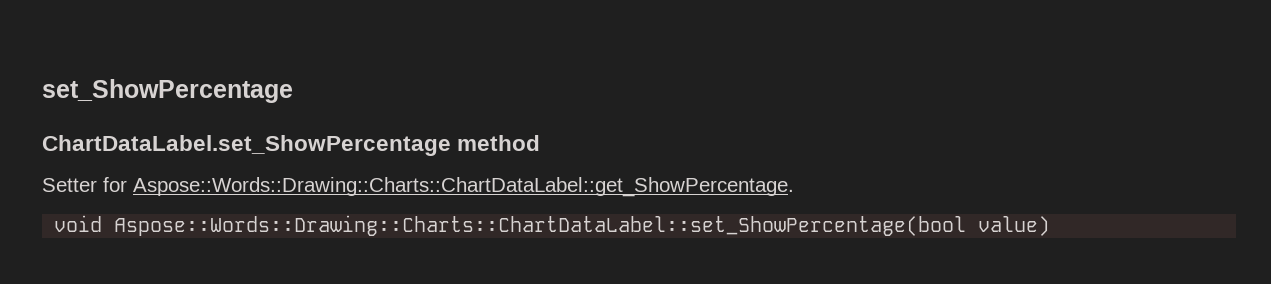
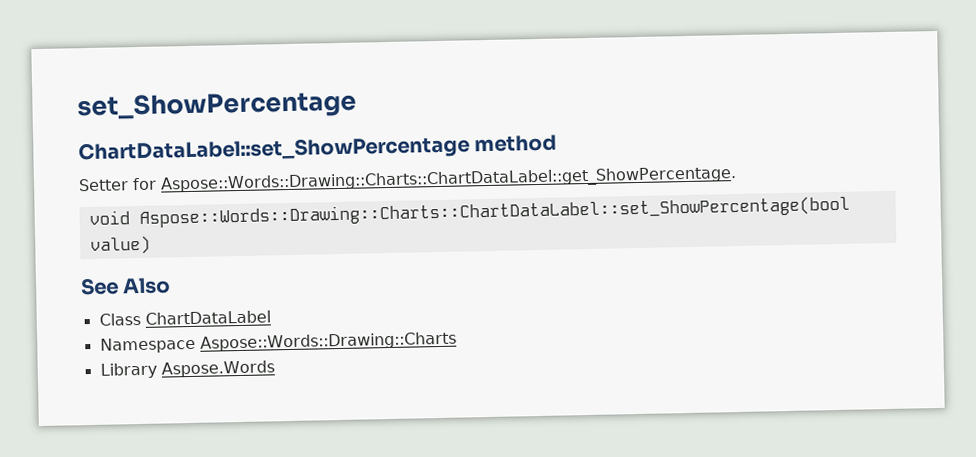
- ChartDataLabel.set_ShowPercentage method
+ ChartDataLabel::set_ShowPercentage method
+ See Also
+ Class ChartDataLabel
+ Namespace Aspose::Words::Drawing::Charts
+ Library Aspose.Words

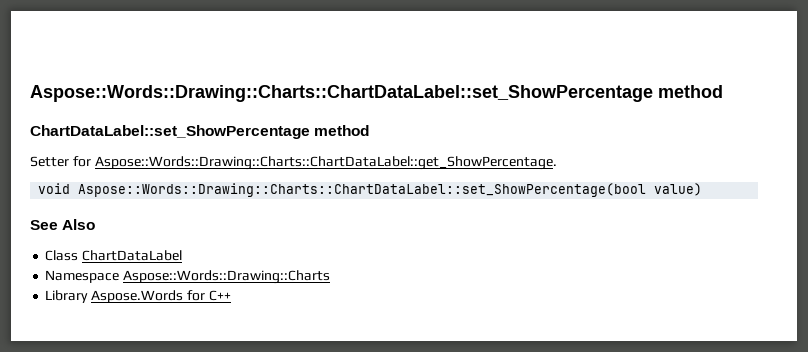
- set_ShowPercentage
+ Aspose::Words::Drawing::Charts::ChartDataLabel::set_ShowPercentage method
- Library Aspose.Words
+ Library Aspose.Words for C++

